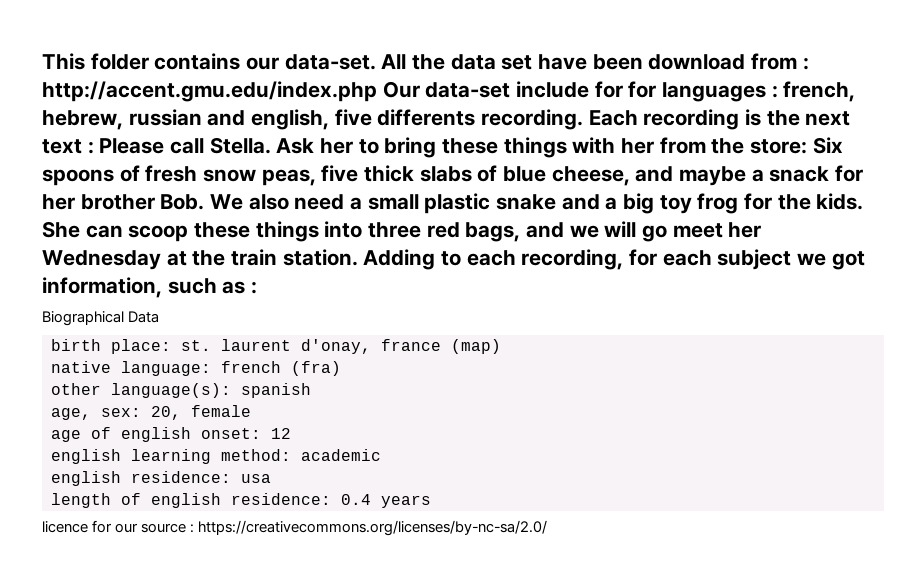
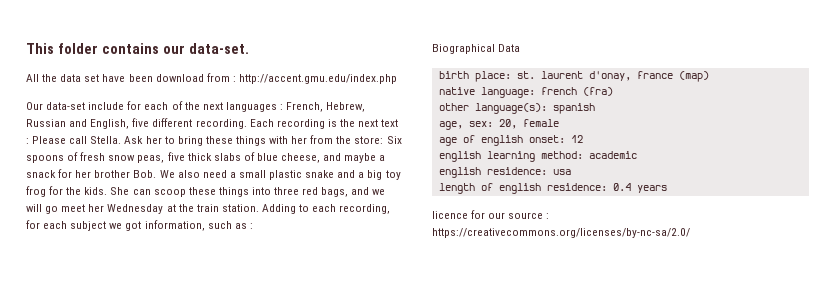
- This folder contains our data-set. All the data set have been download from : http://accent.gmu.edu/index.php Our data-set include for for languages : french, hebrew, russian and english, five differents recording.
+ This folder contains our data-set.
+ All the data set have been download from : http://accent.gmu.edu/index.php
+ Our data-set include for each of the next languages : French, Hebrew, Russian and English, five different recording.

